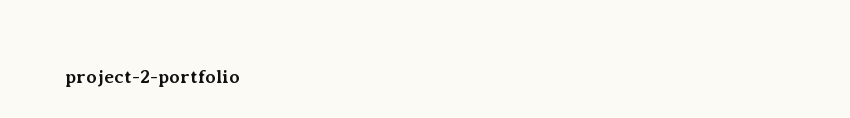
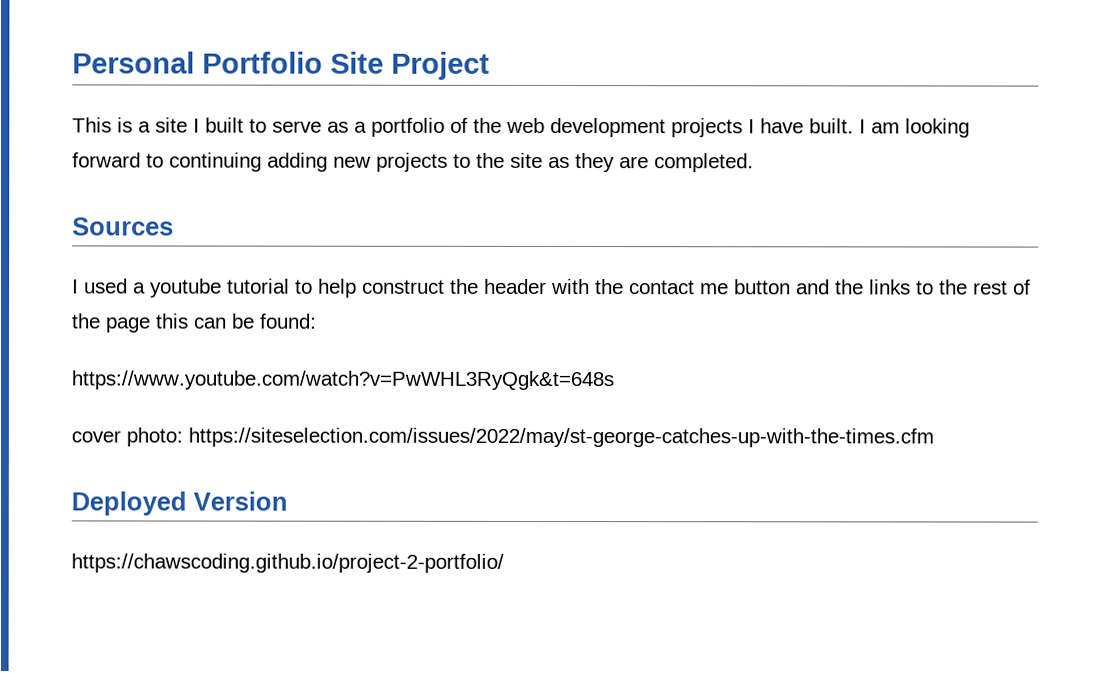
- project-2-portfolio
+ Personal Portfolio Site Project
+ This is a site I built to serve as a portfolio of the web development projects I have built. I am looking forward to continuing adding new projects to the site as they are completed.
+ Sources
+ I used a youtube tutorial to help construct the header with the contact me button and the links to the rest of the page this can be found:
+ https://www.youtube.com/watch?v=PwWHL3RyQgk&t=648s
+ cover photo: https://siteselection.com/issues/2022/may/st-george-catches-up-with-the-times.cfm
+ Deployed Version
+ https://chawscoding.github.io/project-2-portfolio/

